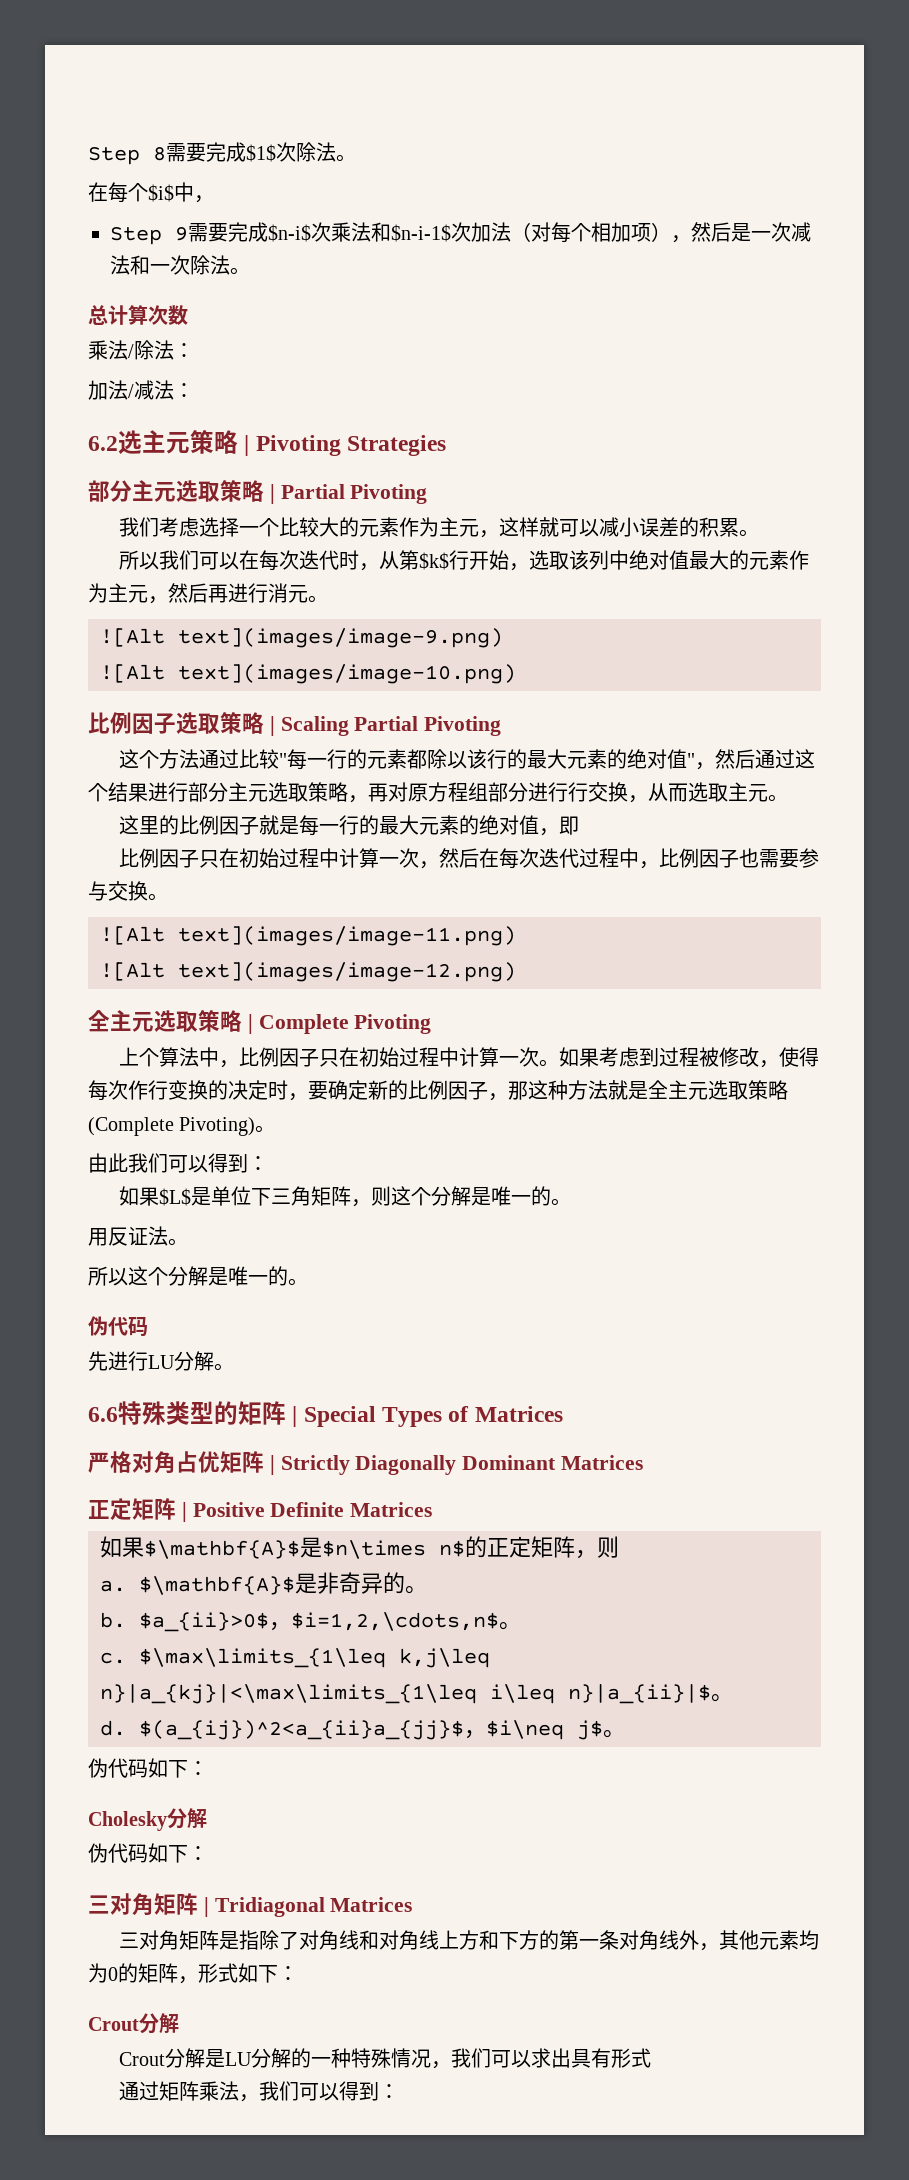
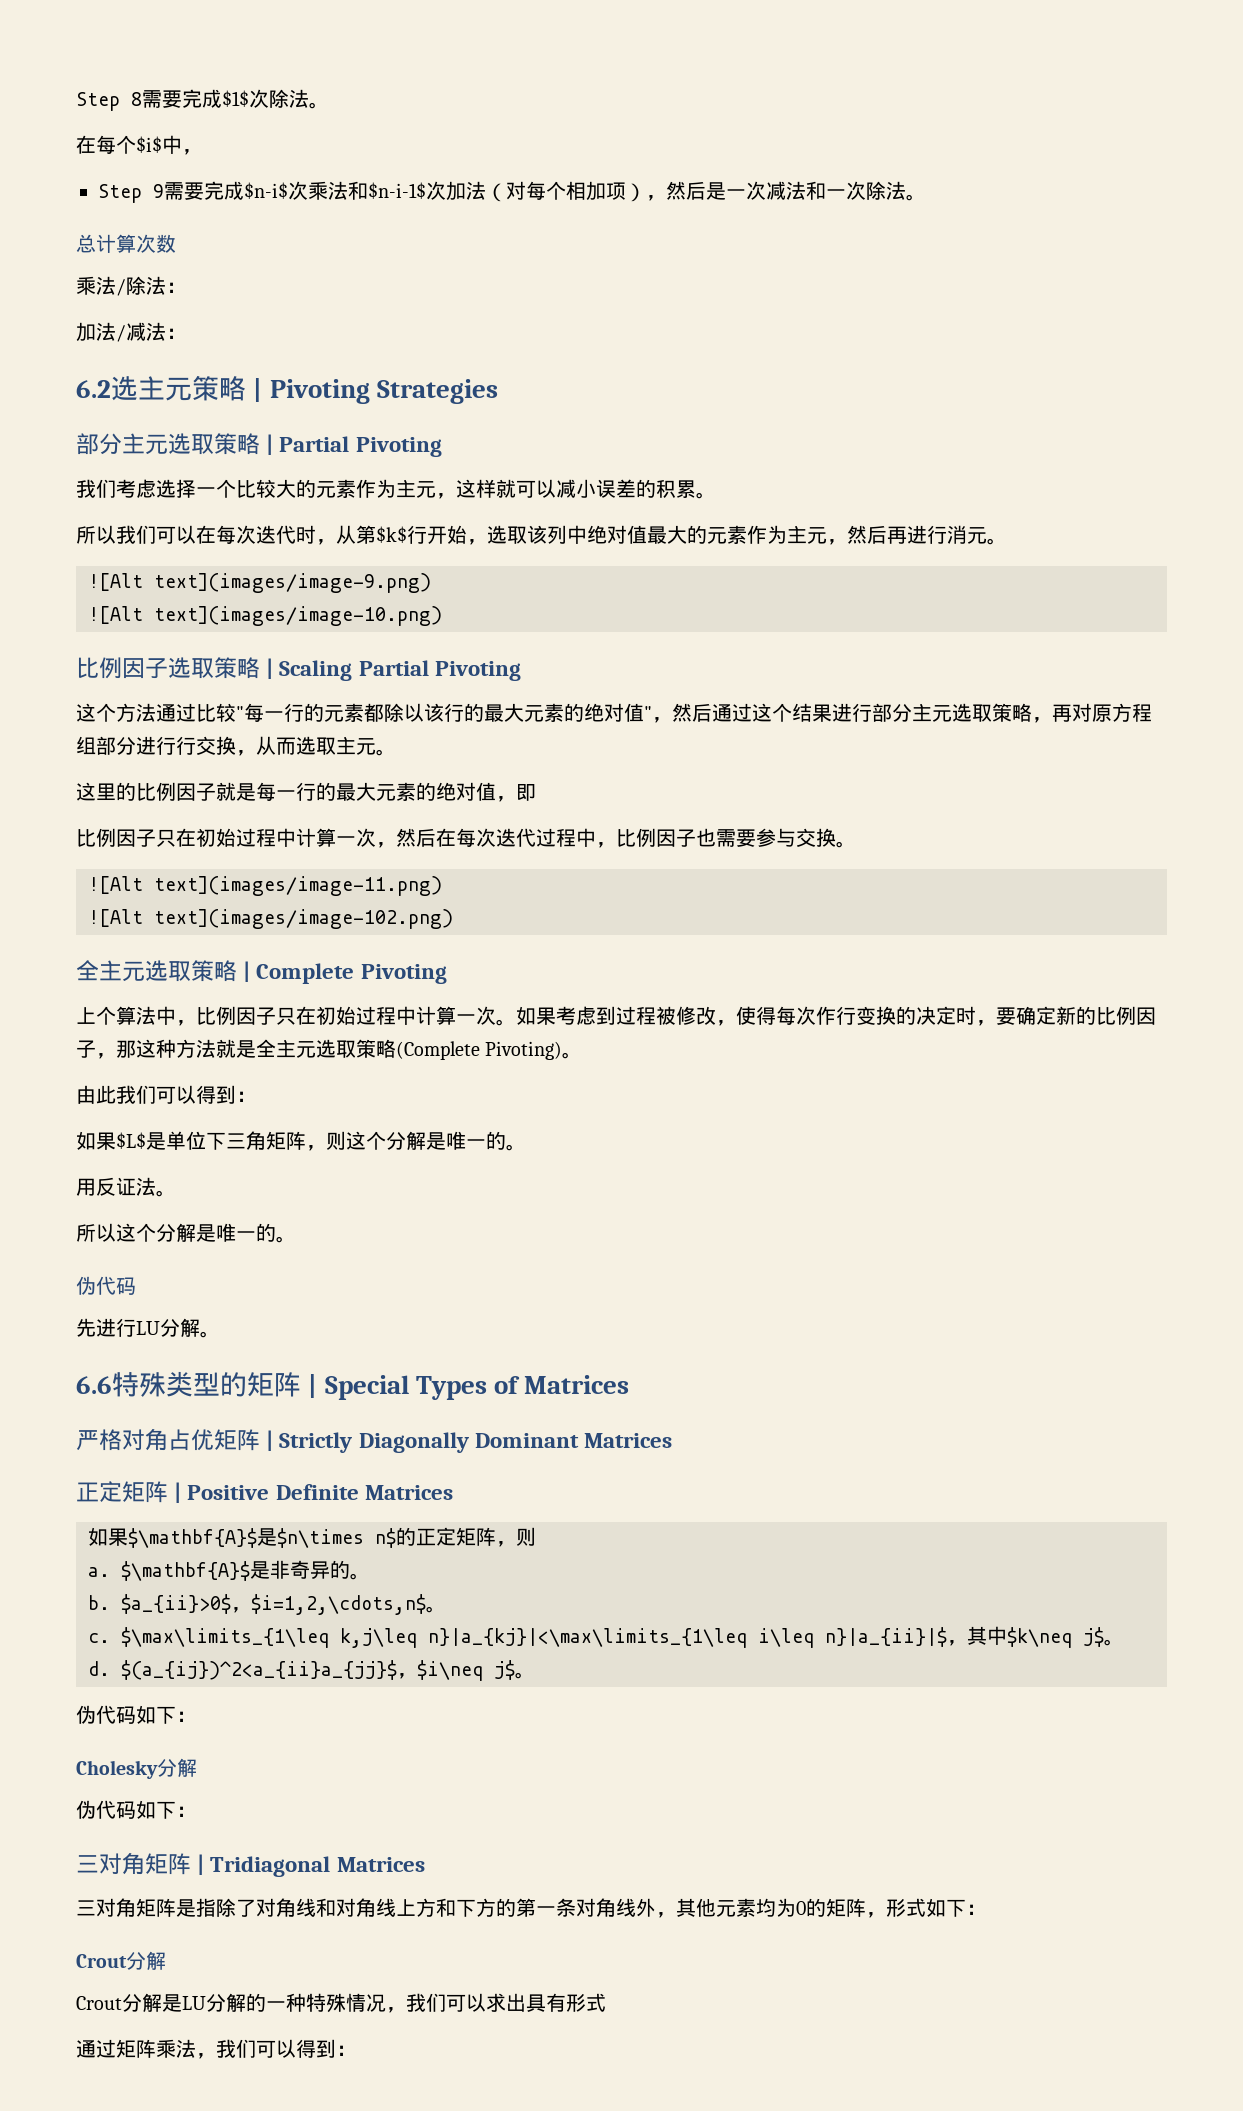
- ![Alt text](images/image-12.png)
+ ![Alt text](images/image-102.png)
- $\max\limits_{1\leq k,j\leq n}|a_{kj}|<\max\limits_{1\leq i\leq n}|a_{ii}|$。
+ $\max\limits_{1\leq k,j\leq n}|a_{kj}|<\max\limits_{1\leq i\leq n}|a_{ii}|$，其中$k\neq j$。

